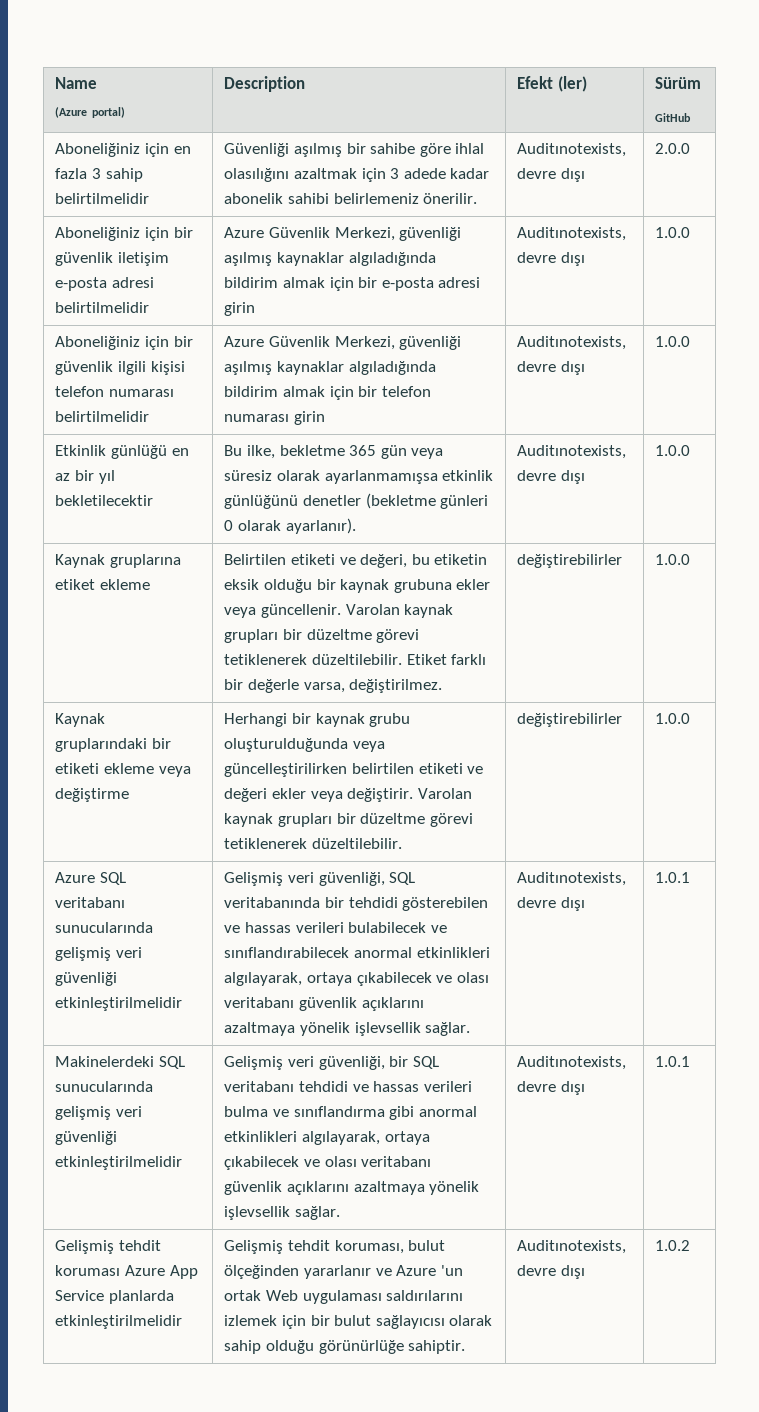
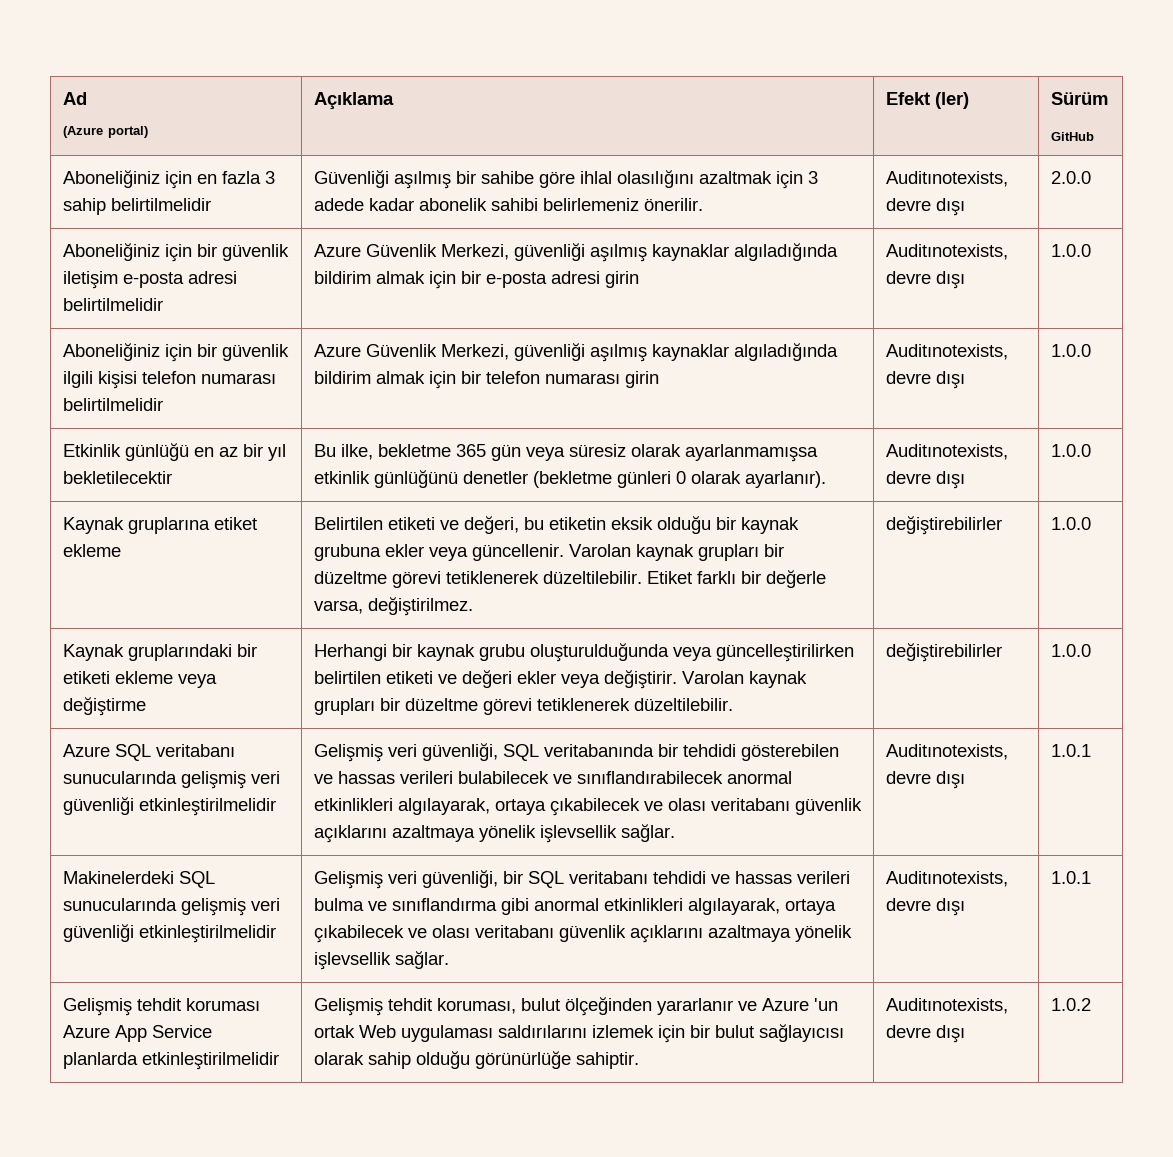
- Name
- (Azure portal) | Description | Efekt (ler) | Sürüm
+ Ad
+ (Azure portal) | Açıklama | Efekt (ler) | Sürüm

